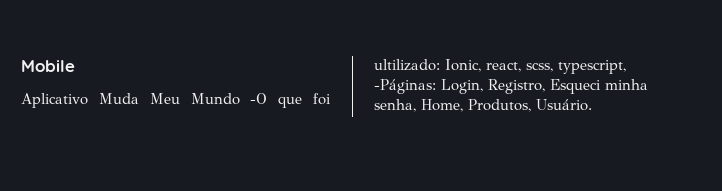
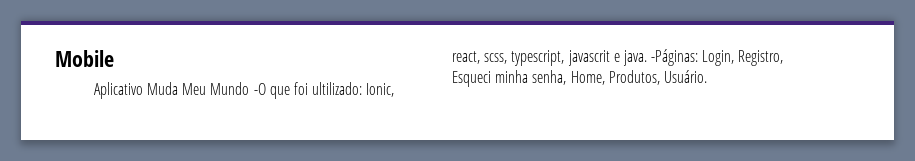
- Aplicativo Muda Meu Mundo -O que foi ultilizado: Ionic, react, scss, typescript, -Páginas: Login, Registro, Esqueci minha senha, Home, Produtos, Usuário.
+ Aplicativo Muda Meu Mundo -O que foi ultilizado: Ionic, react, scss, typescript, javascrit e java. -Páginas: Login, Registro, Esqueci minha senha, Home, Produtos, Usuário.

